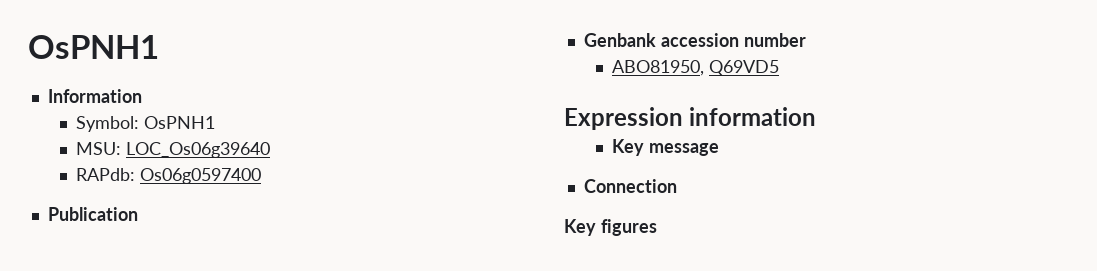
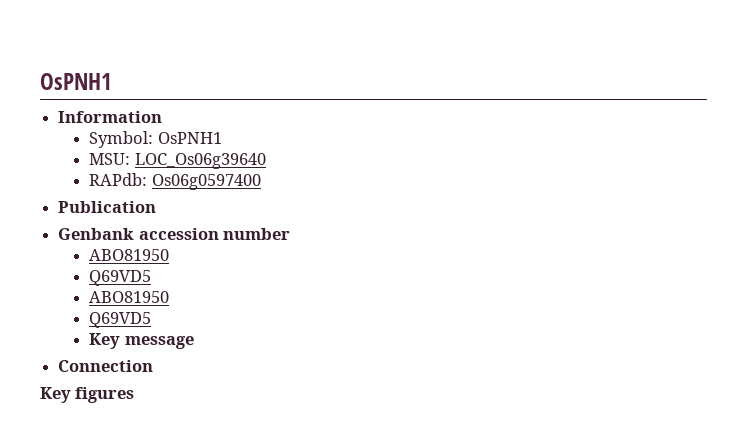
  Genbank accession number
- ABO81950, Q69VD5
- Expression information
+ ABO81950
+ Q69VD5
+ ABO81950
+ Q69VD5

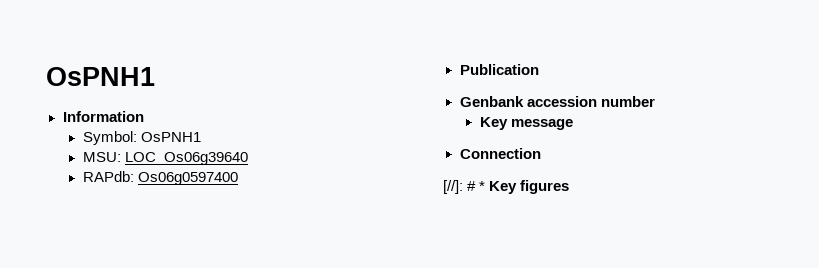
  Genbank accession number
- ABO81950
- Q69VD5
- ABO81950
- Q69VD5
- Key figures
+ [//]: # * Key figures

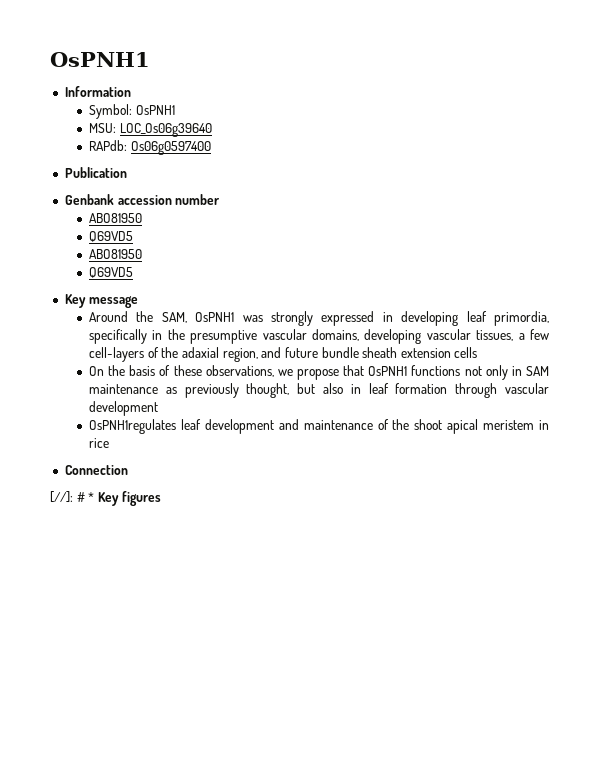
  Genbank accession number
+ ABO81950
+ Q69VD5
+ ABO81950
+ Q69VD5
  Key message
+ Around the SAM, OsPNH1 was strongly expressed in developing leaf primordia, specifically in the presumptive vascular domains, developing vascular tissues, a few cell-layers of the adaxial region, and future bundle sheath extension cells
+ On the basis of these observations, we propose that OsPNH1 functions not only in SAM maintenance as previously thought, but also in leaf formation through vascular development
+ OsPNH1regulates leaf development and maintenance of the shoot apical meristem in rice

